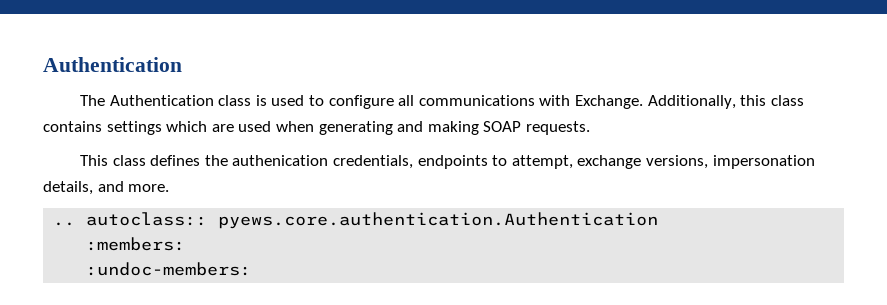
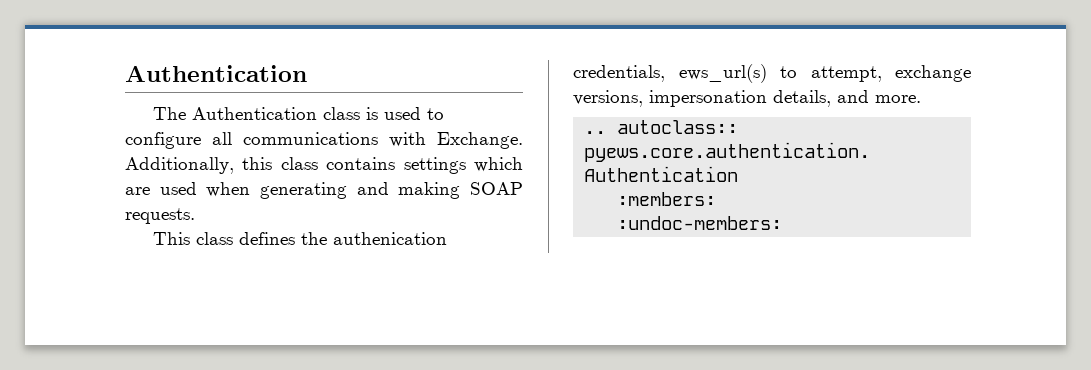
- This class defines the authenication credentials, endpoints to attempt, exchange versions, impersonation details, and more.
+ This class defines the authenication credentials, ews_url(s) to attempt, exchange versions, impersonation details, and more.

